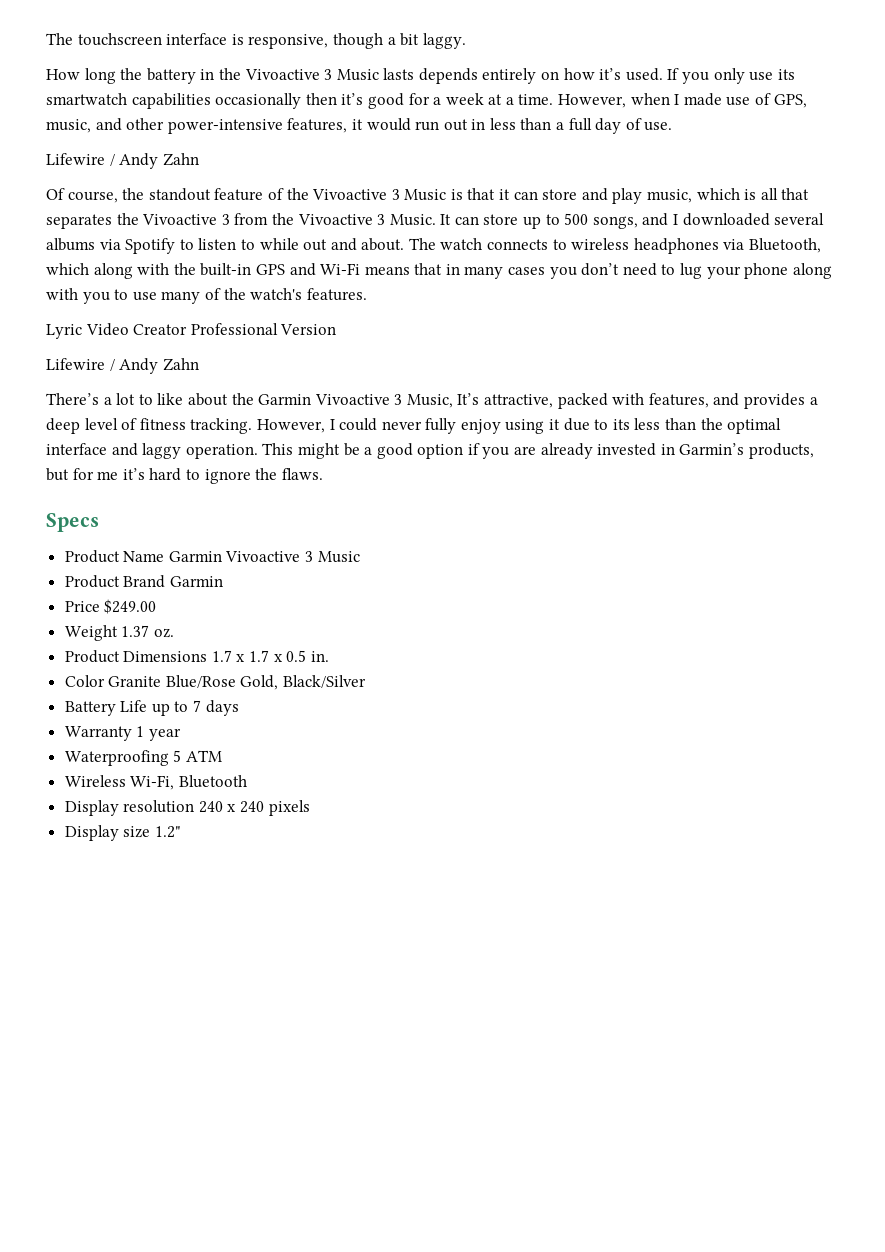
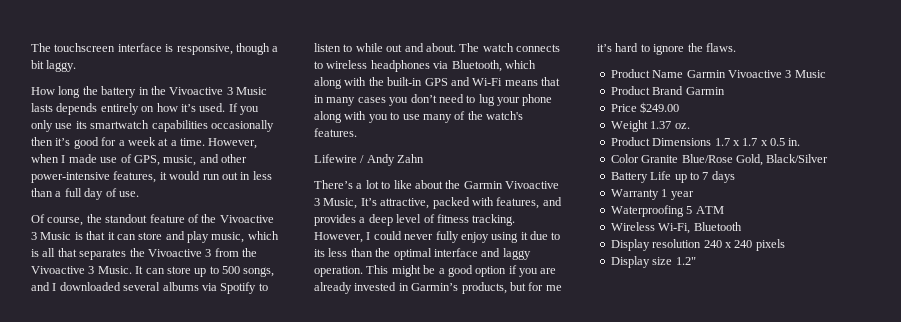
  However, when I made use of GPS, music, and other power-intensive features, it would run out in less than a full day of use.
- Lifewire / Andy Zahn
- Lyric Video Creator Professional Version
- Specs

